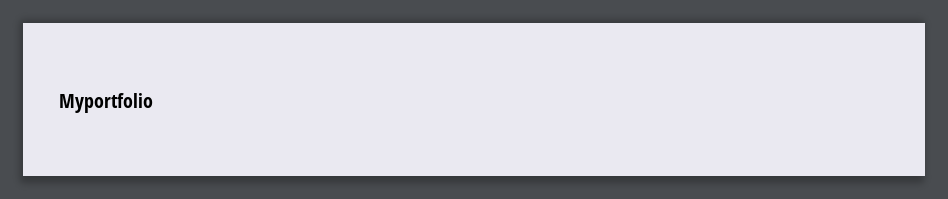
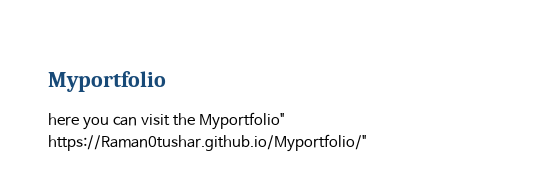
+ here you can visit the Myportfolio" https://Raman0tushar.github.io/Myportfolio/"

